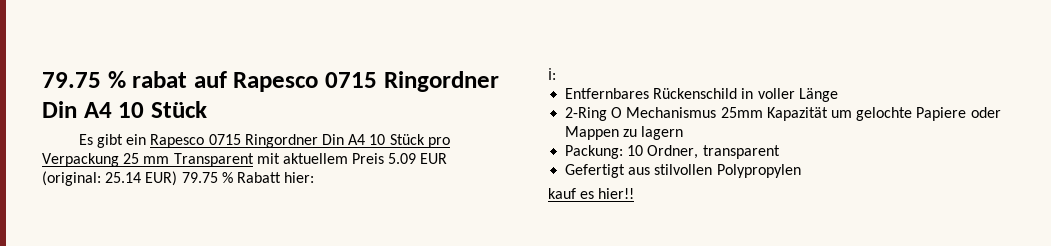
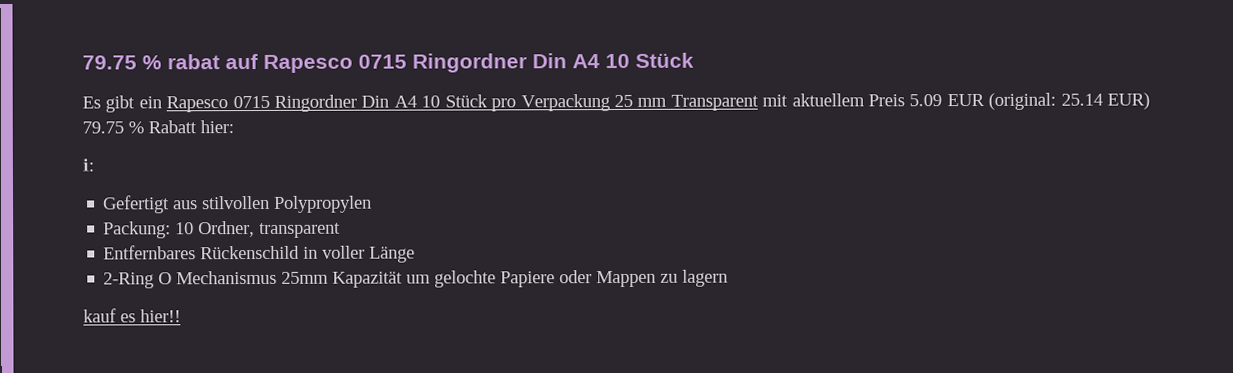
+ Gefertigt aus stilvollen Polypropylen
+ Packung: 10 Ordner, transparent
- Packung: 10 Ordner, transparent
- Gefertigt aus stilvollen Polypropylen

